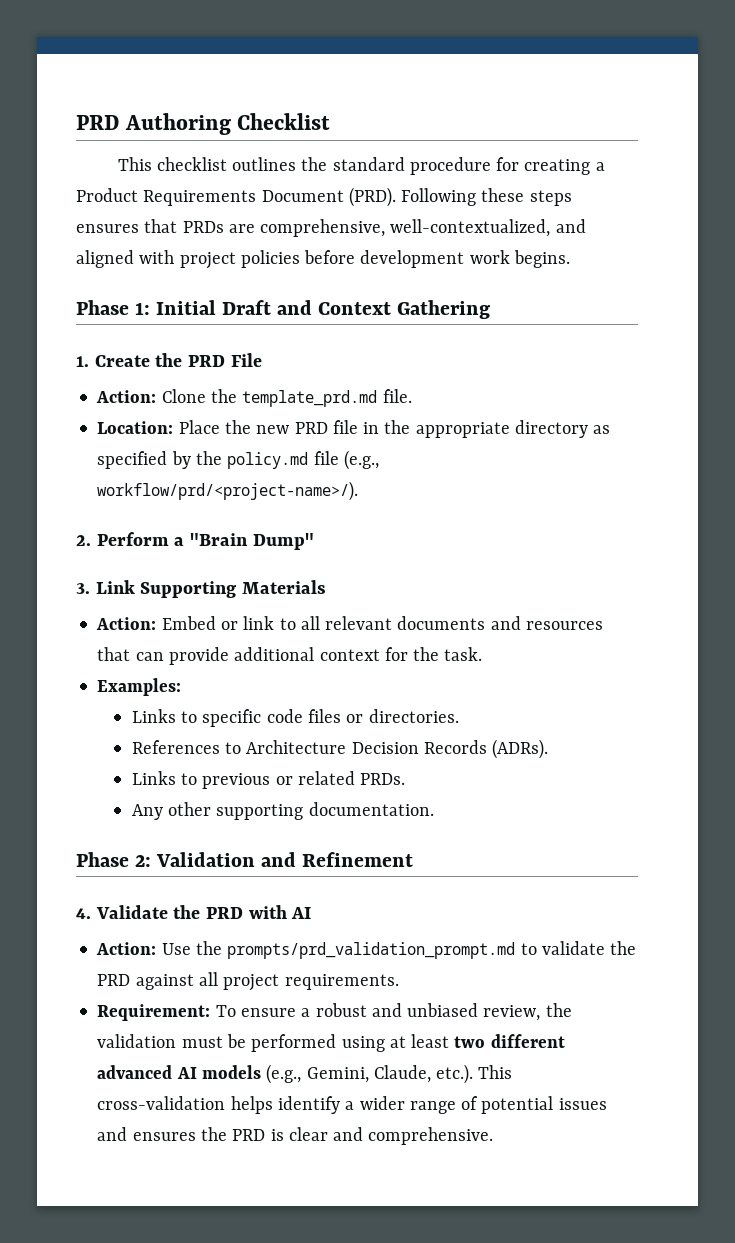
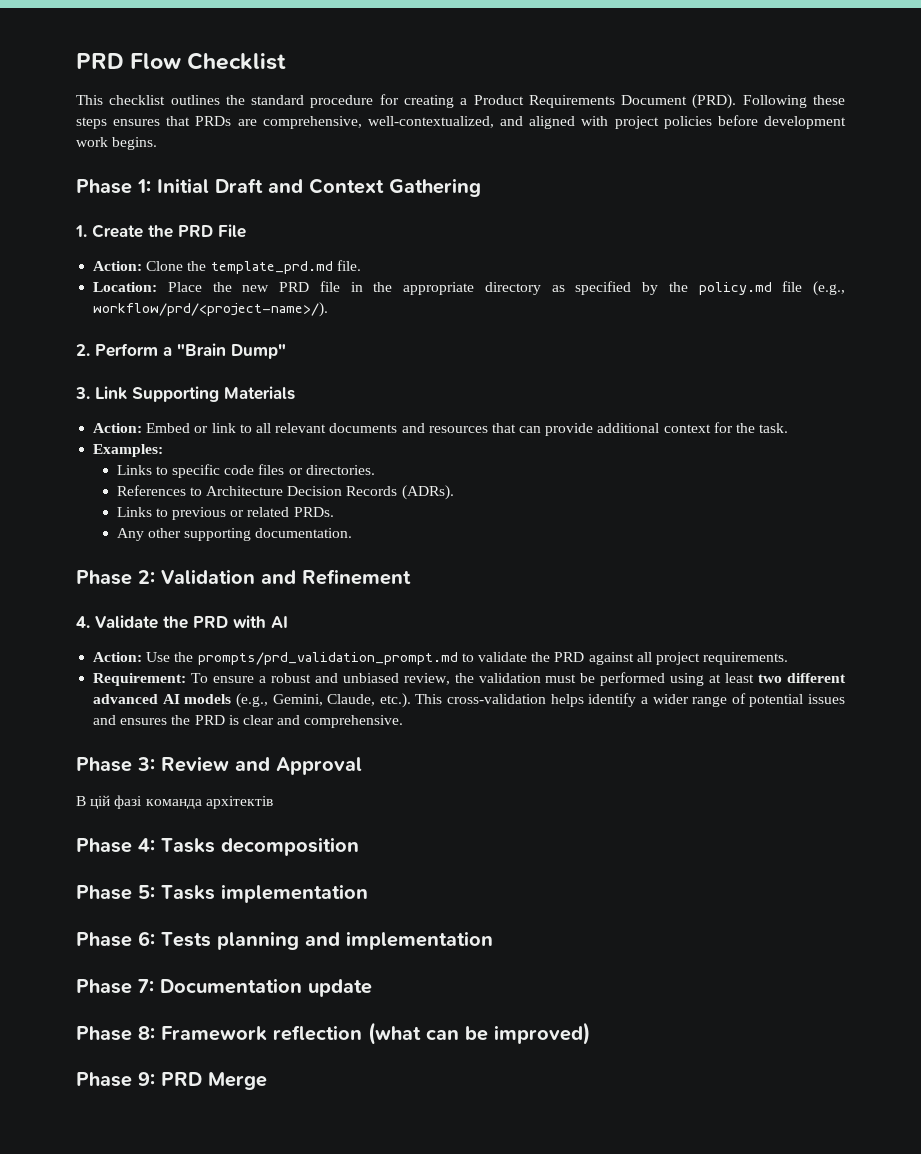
- PRD Authoring Checklist
+ PRD Flow Checklist
+ Phase 3: Review and Approval
+ В цій фазі команда архітектів
+ Phase 4: Tasks decomposition
+ Phase 5: Tasks implementation
+ Phase 6: Tests planning and implementation
+ Phase 7: Documentation update
+ Phase 8: Framework reflection (what can be improved)
+ Phase 9: PRD Merge

